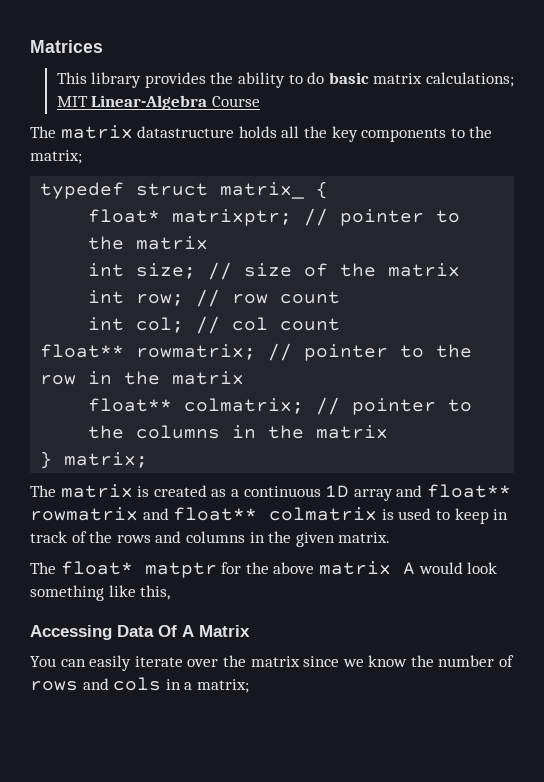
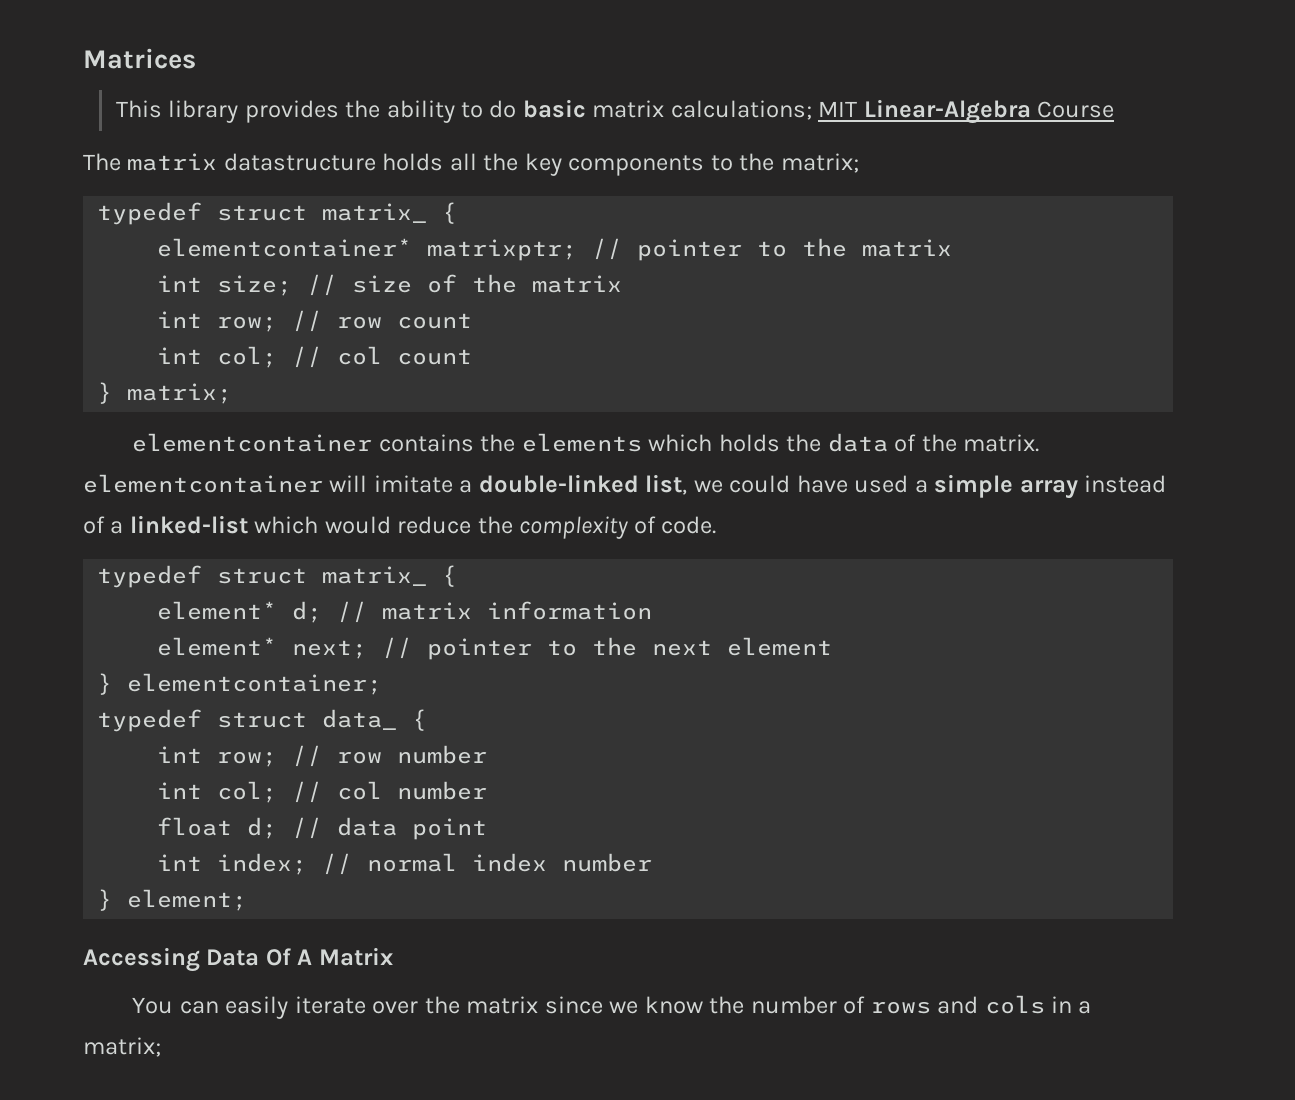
- float* matrixptr; // pointer to the matrix
+ elementcontainer* matrixptr; // pointer to the matrix
- float** rowmatrix; // pointer to the row in the matrix
- float** colmatrix; // pointer to the columns in the matrix
  } matrix;
- The matrix is created as a continuous 1D array and float** rowmatrix and float** colmatrix is used to keep in track of the rows and columns in the given matrix.
- The float* matptr for the above matrix A would look something like this,
+ elementcontainer contains the elements which holds the data of the matrix. elementcontainer will imitate a double-linked list, we could have used a simple array instead of a linked-list which would reduce the complexity of code.
+ typedef struct matrix_ {
+ element* d; // matrix information
+ element* next; // pointer to the next element
+ } elementcontainer;
+ typedef struct data_ {
+ int row; // row number
+ int col; // col number
+ float d; // data point
+ int index; // normal index number
+ } element;

